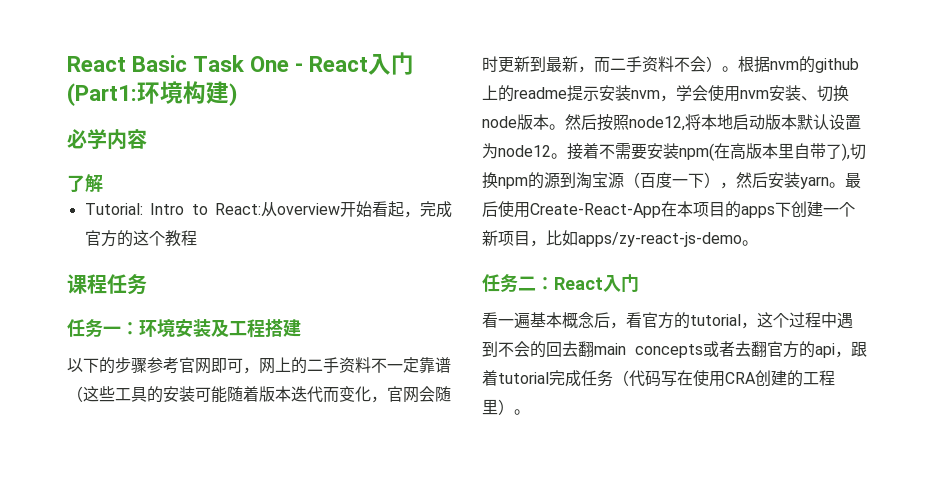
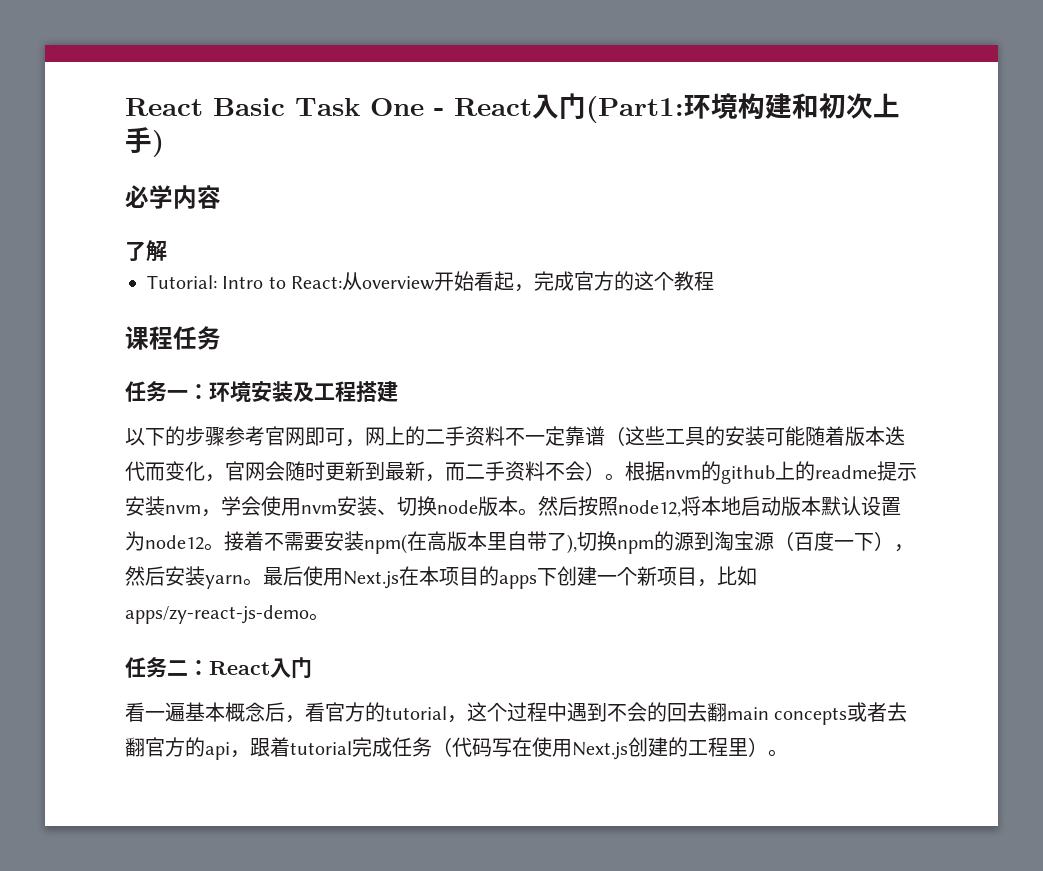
- React Basic Task One - React入门(Part1:环境构建)
+ React Basic Task One - React入门(Part1:环境构建和初次上手)
- 最后使用Create-React-App在本项目的apps下创建一个新项目，比如apps/zy-react-js-demo。
+ 最后使用Next.js在本项目的apps下创建一个新项目，比如apps/zy-react-js-demo。
- 看一遍基本概念后，看官方的tutorial，这个过程中遇到不会的回去翻main concepts或者去翻官方的api，跟着tutorial完成任务（代码写在使用CRA创建的工程里）。
+ 看一遍基本概念后，看官方的tutorial，这个过程中遇到不会的回去翻main concepts或者去翻官方的api，跟着tutorial完成任务（代码写在使用Next.js创建的工程里）。

